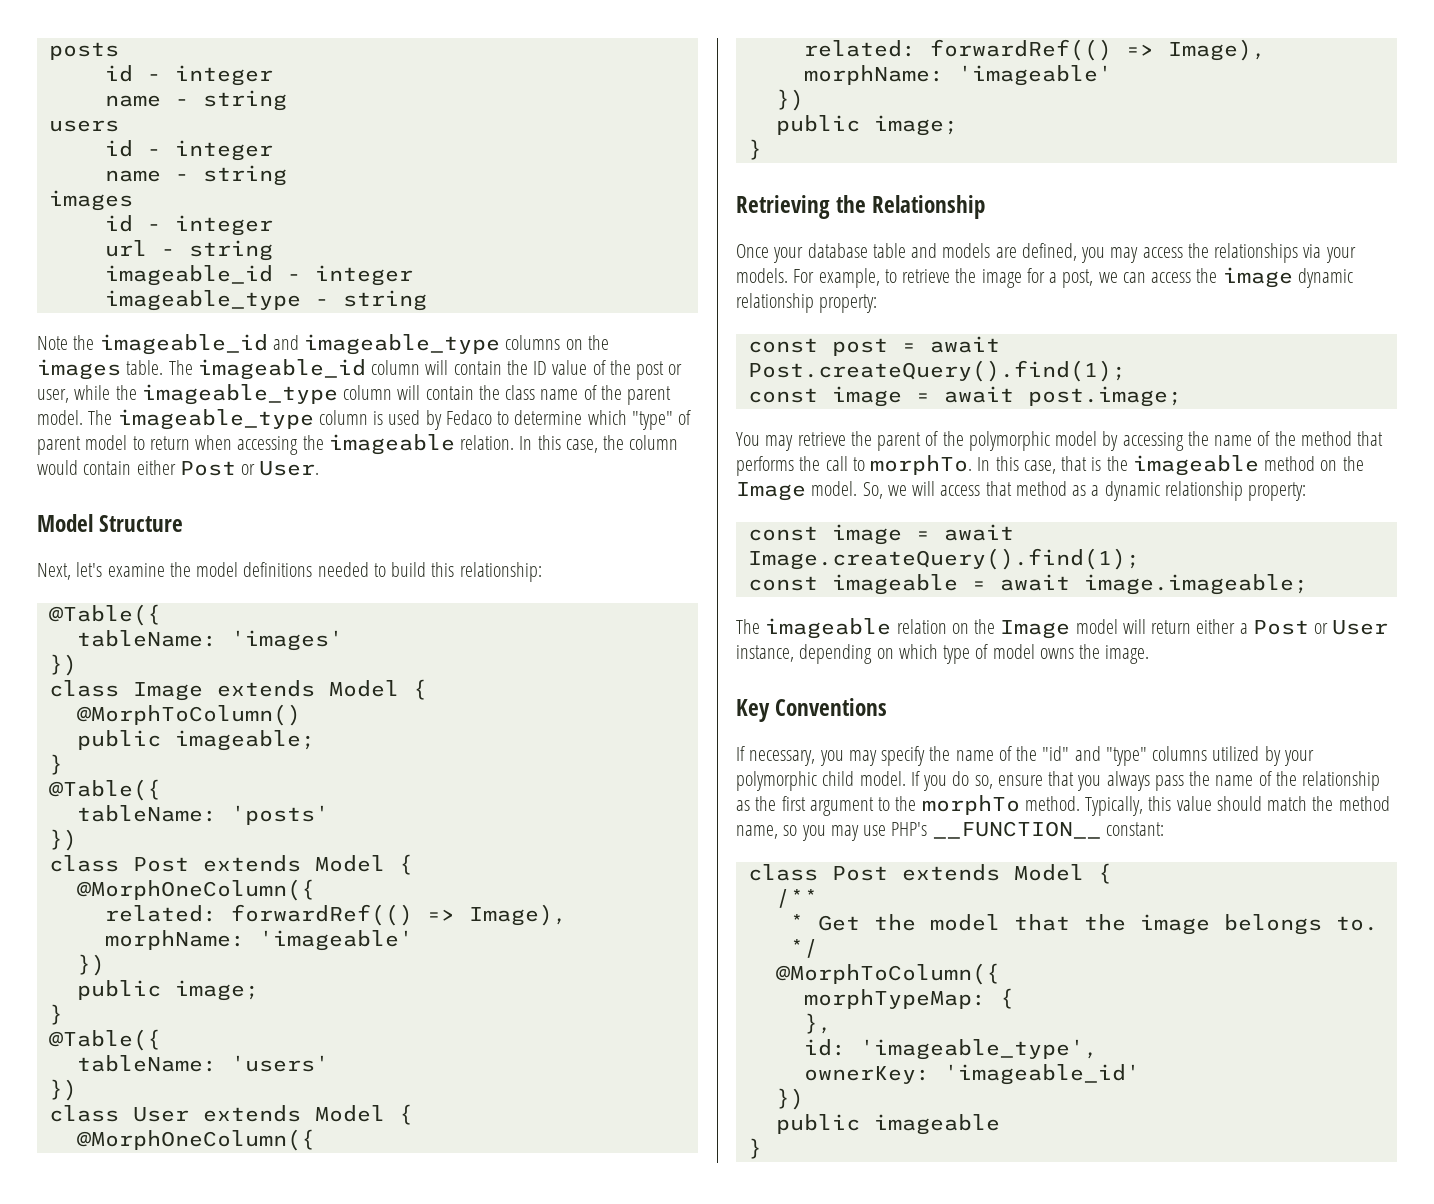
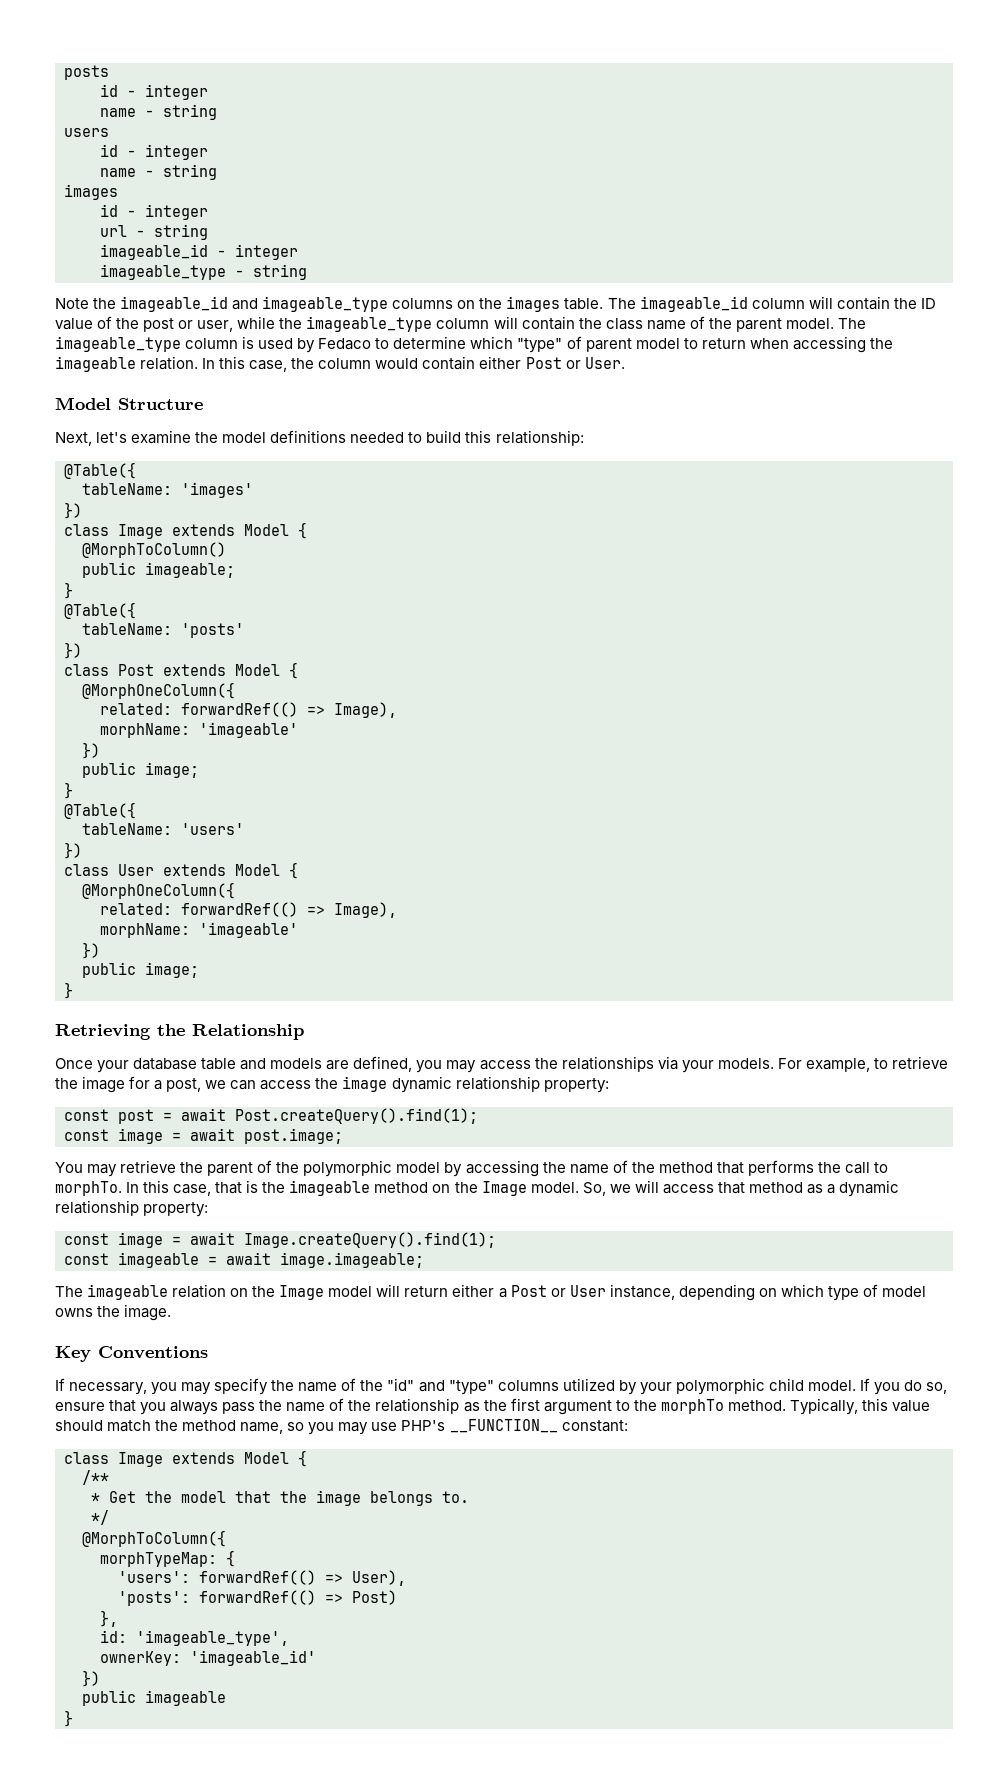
  Typically, this value should match the method name, so you may use PHP's __FUNCTION__ constant:
- class Post extends Model {
+ class Image extends Model {
+ 'users': forwardRef(() => User),
+ 'posts': forwardRef(() => Post)

